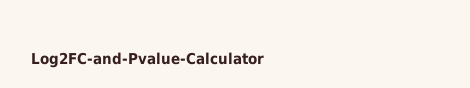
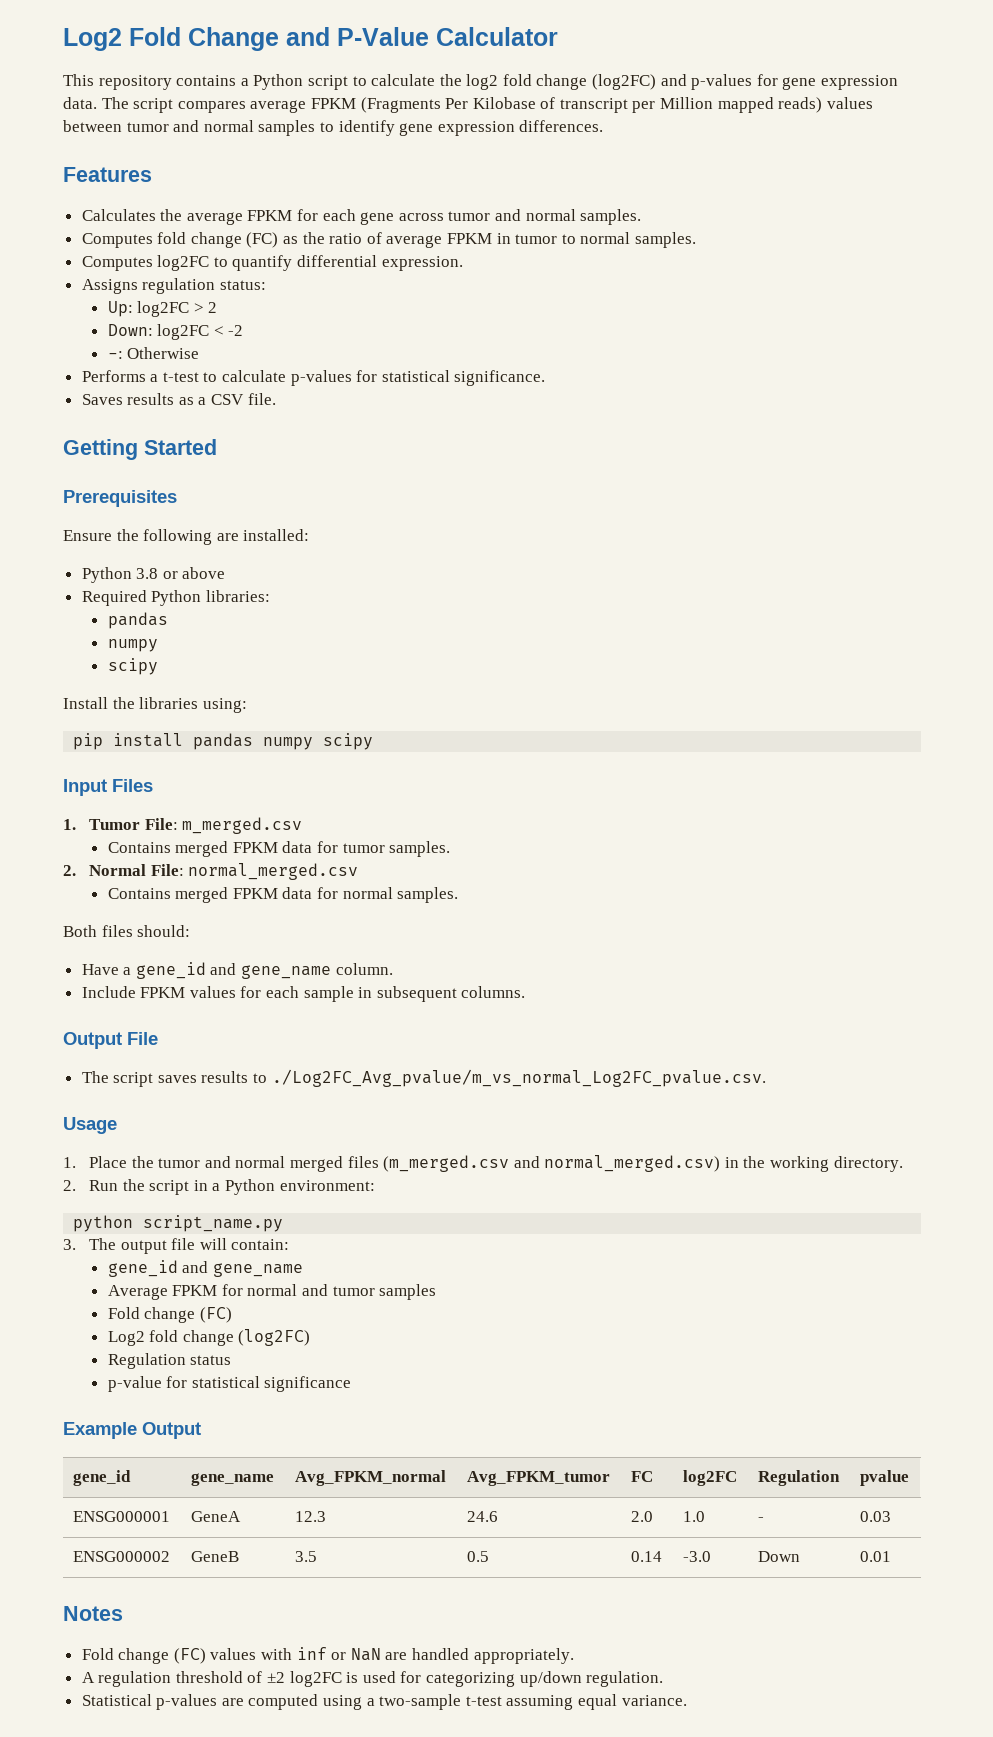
- Log2FC-and-Pvalue-Calculator
+ Log2 Fold Change and P-Value Calculator
+ This repository contains a Python script to calculate the log2 fold change (log2FC) and p-values for gene expression data. The script compares average FPKM (Fragments Per Kilobase of transcript per Million mapped reads) values between tumor and normal samples to identify gene expression differences.
+ Features
+ Calculates the average FPKM for each gene across tumor and normal samples.
+ Computes fold change (FC) as the ratio of average FPKM in tumor to normal samples.
+ Computes log2FC to quantify differential expression.
+ Assigns regulation status:
+ Up: log2FC > 2
+ Down: log2FC < -2
+ -: Otherwise
+ Performs a t-test to calculate p-values for statistical significance.
+ Saves results as a CSV file.
+ Getting Started
+ Prerequisites
+ Ensure the following are installed:
+ Python 3.8 or above
+ Required Python libraries:
+ pandas
+ numpy
+ scipy
+ Install the libraries using:
+ pip install pandas numpy scipy
+ Input Files
+ 1. Tumor File: m_merged.csv
+ Contains merged FPKM data for tumor samples.
+ 2. Normal File: normal_merged.csv
+ Contains merged FPKM data for normal samples.
+ Both files should:
+ Have a gene_id and gene_name column.
+ Include FPKM values for each sample in subsequent columns.
+ Output File
+ The script saves results to ./Log2FC_Avg_pvalue/m_vs_normal_Log2FC_pvalue.csv.
+ Usage
+ 1. Place the tumor and normal merged files (m_merged.csv and normal_merged.csv) in the working directory.
+ 2. Run the script in a Python environment:
+ python script_name.py
+ 3. The output file will contain:
+ gene_id and gene_name
+ Average FPKM for normal and tumor samples
+ Fold change (FC)
+ Log2 fold change (log2FC)
+ Regulation status
+ p-value for statistical significance
+ Example Output
+ gene_id | gene_name | Avg_FPKM_normal | Avg_FPKM_tumor | FC | log2FC | Regulation | pvalue
+ ENSG000001 | GeneA | 12.3 | 24.6 | 2.0 | 1.0 | - | 0.03
+ ENSG000002 | GeneB | 3.5 | 0.5 | 0.14 | -3.0 | Down | 0.01
+ Notes
+ Fold change (FC) values with inf or NaN are handled appropriately.
+ A regulation threshold of ±2 log2FC is used for categorizing up/down regulation.
+ Statistical p-values are computed using a two-sample t-test assuming equal variance.

